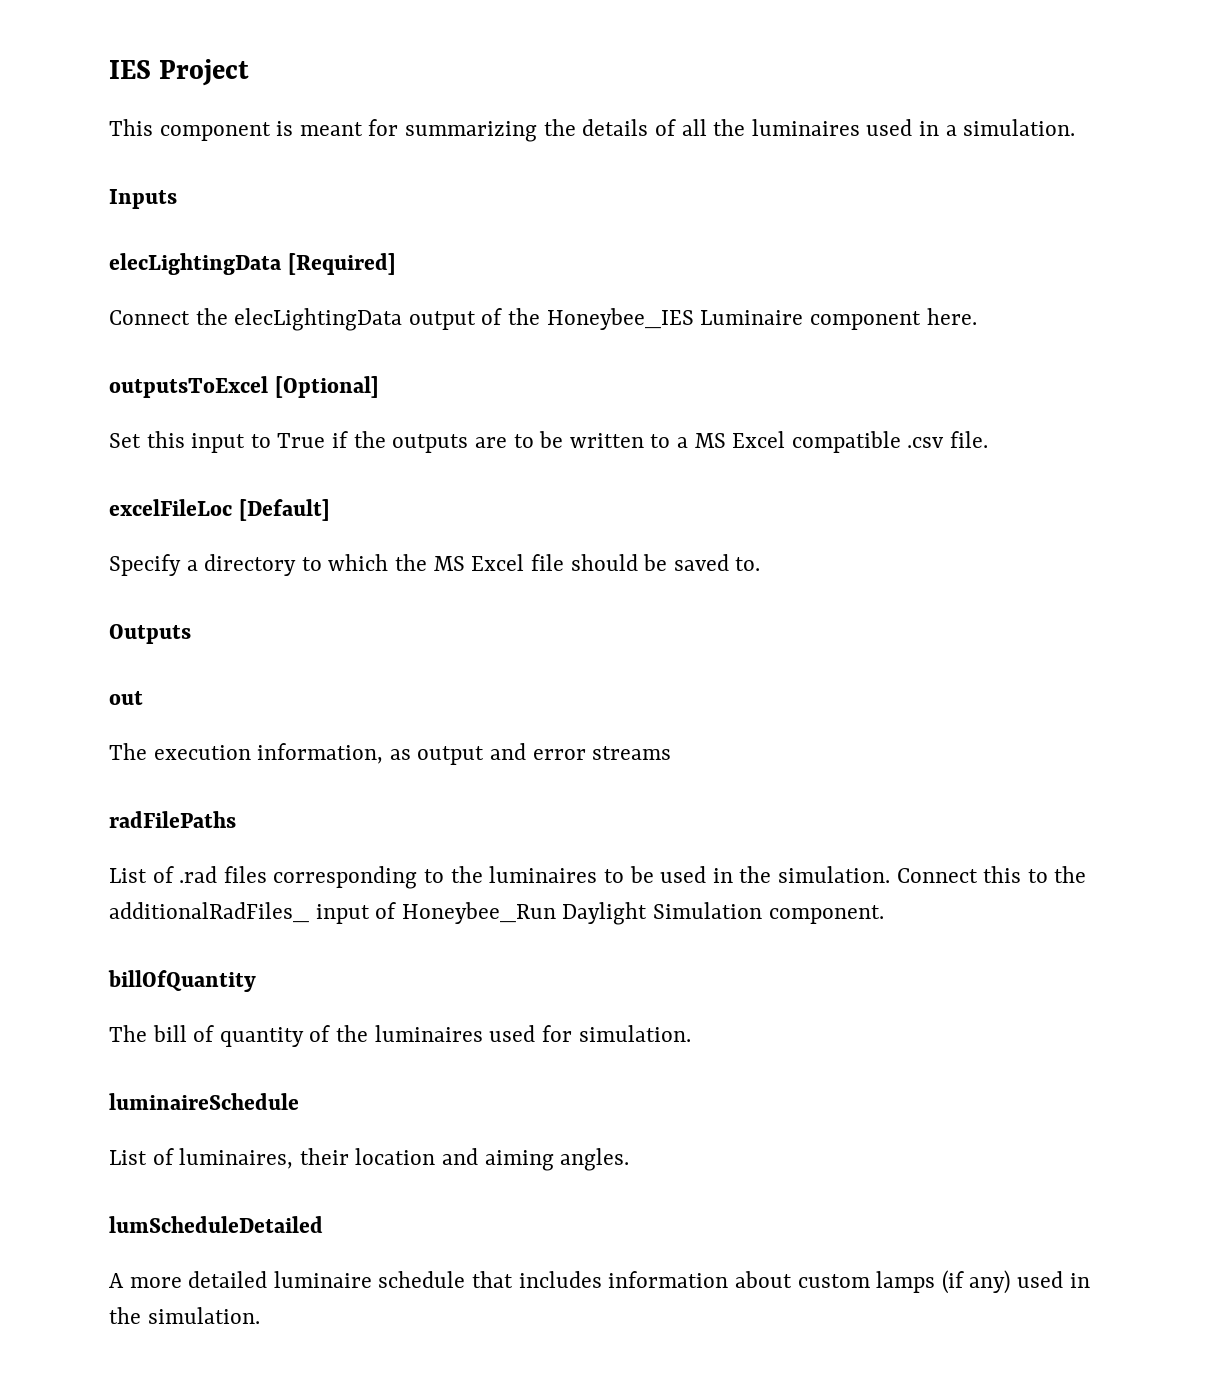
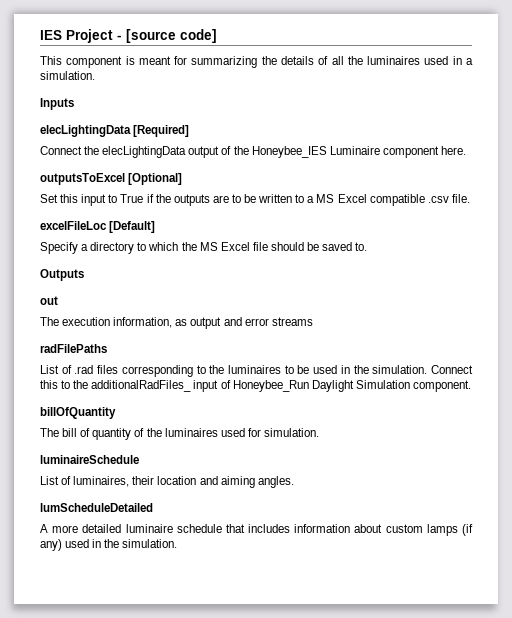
- IES Project
+ IES Project - [source code]

